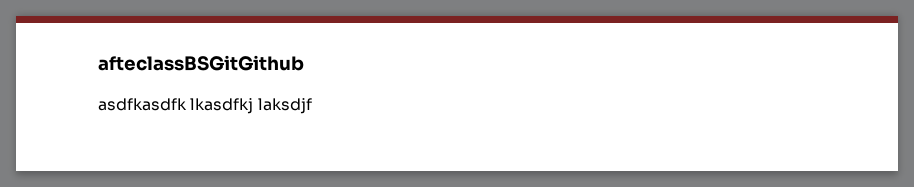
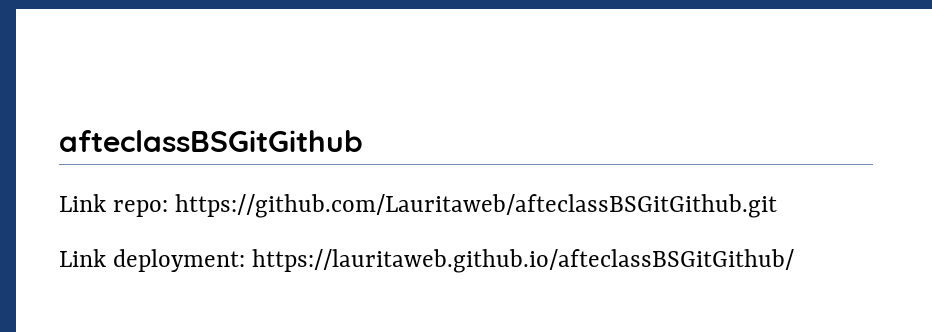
- asdfkasdfk lkasdfkj laksdjf
+ Link repo: https://github.com/Lauritaweb/afteclassBSGitGithub.git
+ Link deployment: https://lauritaweb.github.io/afteclassBSGitGithub/

